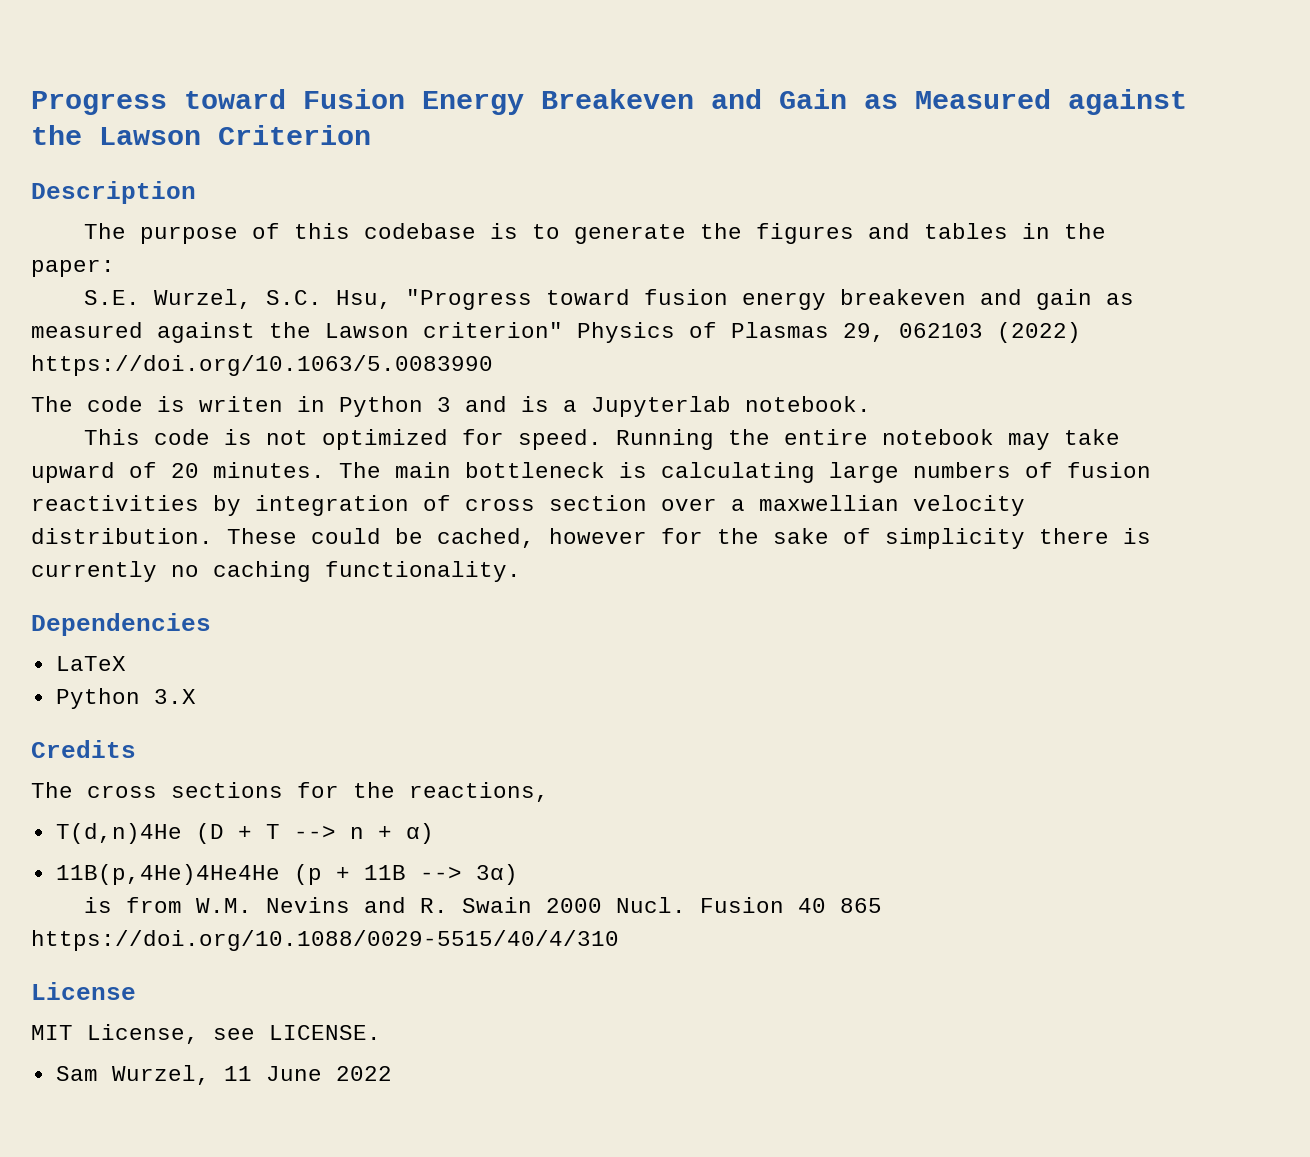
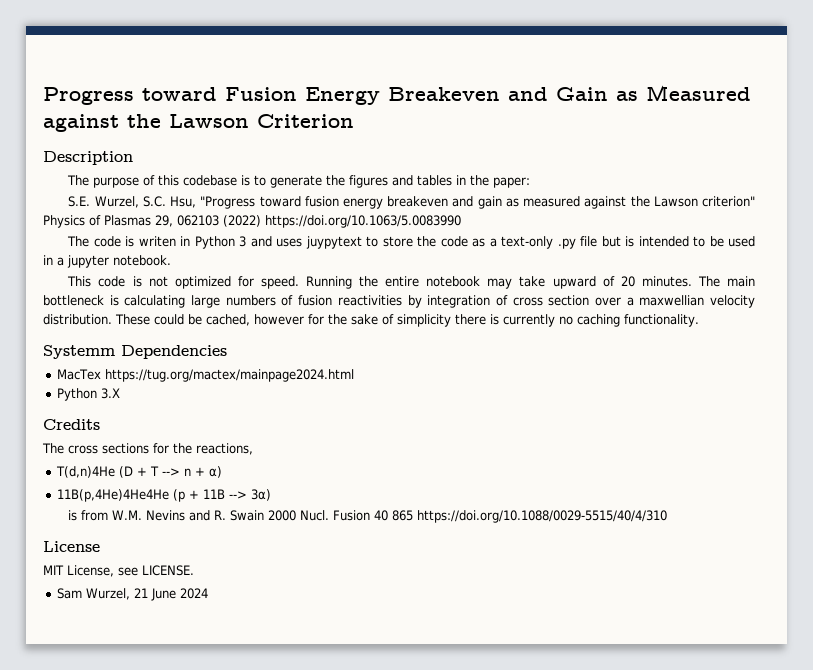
- The code is writen in Python 3 and is a Jupyterlab notebook.
+ The code is writen in Python 3 and uses juypytext to store the code as a text-only .py file but is intended to be used in a jupyter notebook.
- Dependencies
+ Systemm Dependencies
- LaTeX
+ MacTex https://tug.org/mactex/mainpage2024.html
- Sam Wurzel, 11 June 2022
+ Sam Wurzel, 21 June 2024

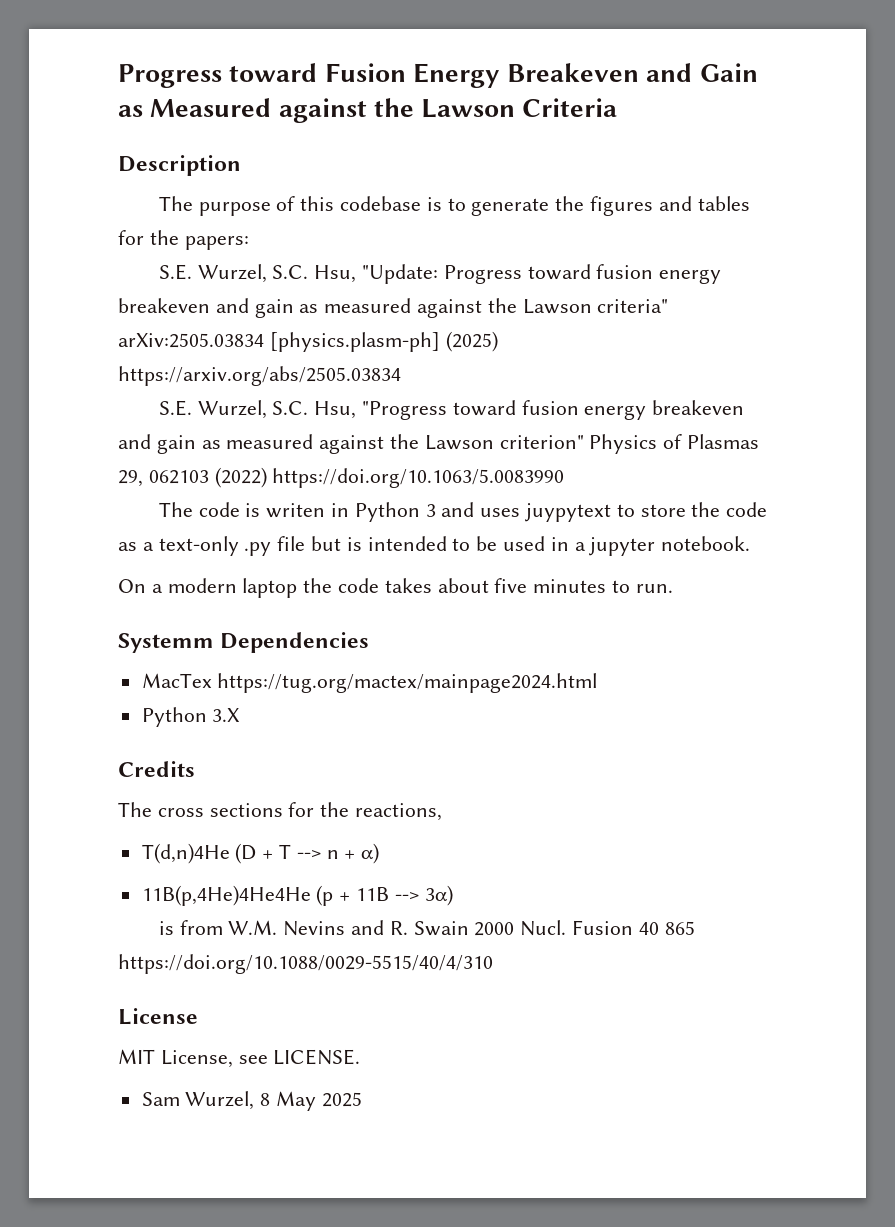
- Progress toward Fusion Energy Breakeven and Gain as Measured against the Lawson Criterion
+ Progress toward Fusion Energy Breakeven and Gain as Measured against the Lawson Criteria
- The purpose of this codebase is to generate the figures and tables in the paper:
+ The purpose of this codebase is to generate the figures and tables for the papers:
+ S.E. Wurzel, S.C. Hsu, "Update: Progress toward fusion energy breakeven and gain as measured against the Lawson criteria" arXiv:2505.03834 [physics.plasm-ph] (2025) https://arxiv.org/abs/2505.03834
- This code is not optimized for speed. Running the entire notebook may take upward of 20 minutes. The main bottleneck is calculating large numbers of fusion reactivities by integration of cross section over a maxwellian velocity distribution. These could be cached, however for the sake of simplicity there is currently no caching functionality.
+ On a modern laptop the code takes about five minutes to run.
- Sam Wurzel, 21 June 2024
+ Sam Wurzel, 8 May 2025

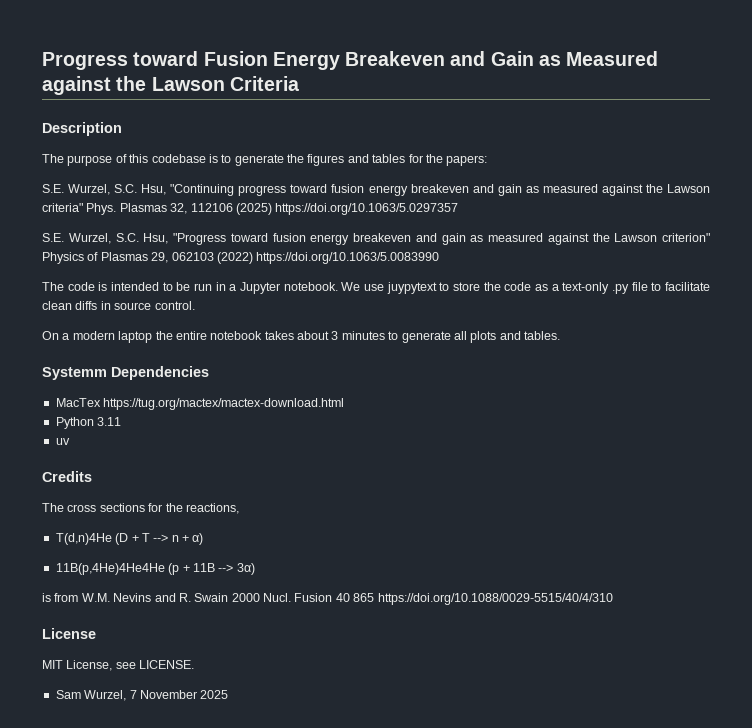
- S.E. Wurzel, S.C. Hsu, "Update: Progress toward fusion energy breakeven and gain as measured against the Lawson criteria" arXiv:2505.03834 [physics.plasm-ph] (2025) https://arxiv.org/abs/2505.03834
+ S.E. Wurzel, S.C. Hsu, "Continuing progress toward fusion energy breakeven and gain as measured against the Lawson criteria" Phys. Plasmas 32, 112106 (2025) https://doi.org/10.1063/5.0297357
- The code is writen in Python 3 and uses juypytext to store the code as a text-only .py file but is intended to be used in a jupyter notebook.
+ The code is intended to be run in a Jupyter notebook. We use juypytext to store the code as a text-only .py file to facilitate clean diffs in source control.
- On a modern laptop the code takes about five minutes to run.
+ On a modern laptop the entire notebook takes about 3 minutes to generate all plots and tables.
- MacTex https://tug.org/mactex/mainpage2024.html
- Python 3.X
+ MacTex https://tug.org/mactex/mactex-download.html
+ Python 3.11
+ uv
- Sam Wurzel, 8 May 2025
+ Sam Wurzel, 7 November 2025

